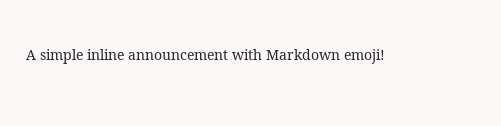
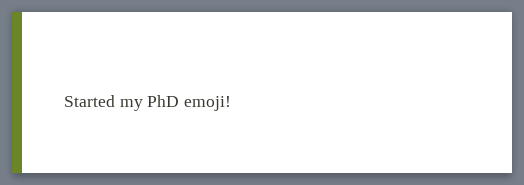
- A simple inline announcement with Markdown emoji!
+ Started my PhD emoji!

